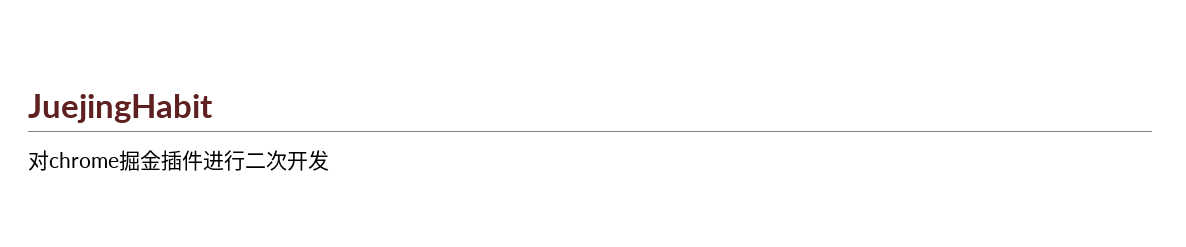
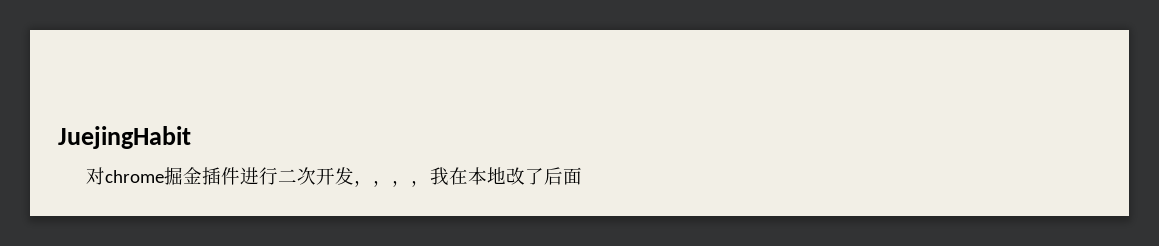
- 对chrome掘金插件进行二次开发
+ 对chrome掘金插件进行二次开发，，，，我在本地改了后面

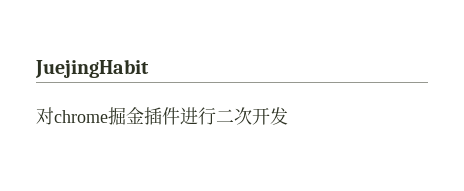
- 对chrome掘金插件进行二次开发，，，，我在本地改了后面
+ 对chrome掘金插件进行二次开发

